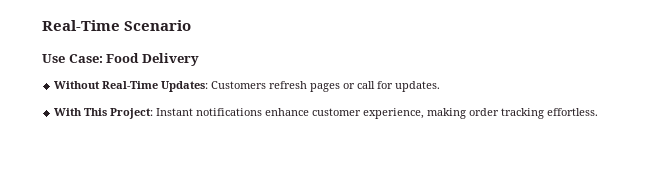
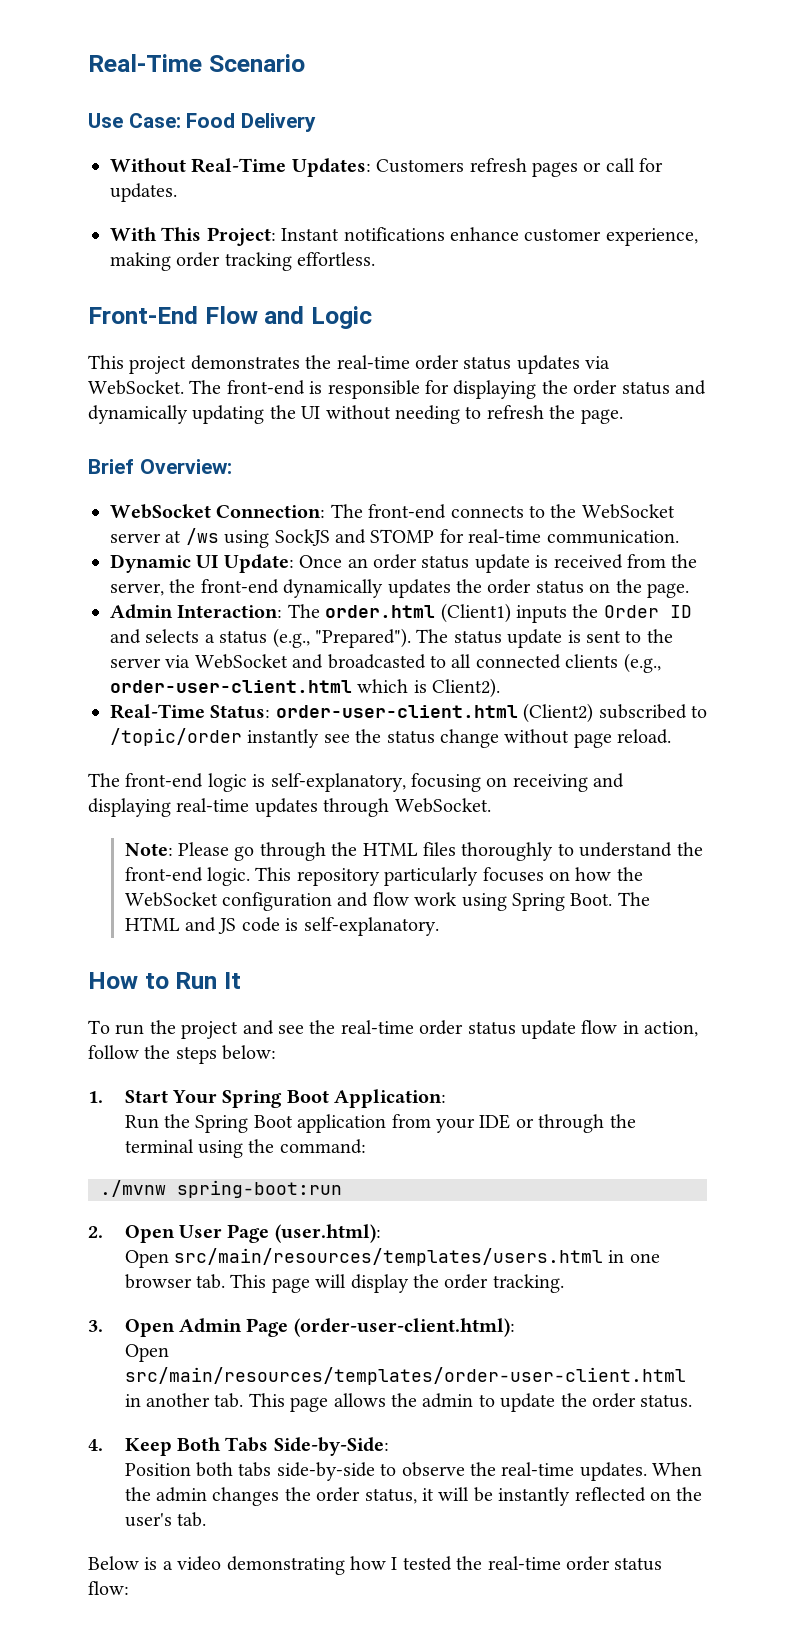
+ Front-End Flow and Logic
+ This project demonstrates the real-time order status updates via WebSocket. The front-end is responsible for displaying the order status and dynamically updating the UI without needing to refresh the page.
+ Brief Overview:
+ WebSocket Connection: The front-end connects to the WebSocket server at /ws using SockJS and STOMP for real-time communication.
+ Dynamic UI Update: Once an order status update is received from the server, the front-end dynamically updates the order status on the page.
+ Admin Interaction: The order.html (Client1) inputs the Order ID and selects a status (e.g., "Prepared"). The status update is sent to the server via WebSocket and broadcasted to all connected clients (e.g., order-user-client.html which is Client2).
+ Real-Time Status: order-user-client.html (Client2) subscribed to /topic/order instantly see the status change without page reload.
+ The front-end logic is self-explanatory, focusing on receiving and displaying real-time updates through WebSocket.
+ Note: Please go through the HTML files thoroughly to understand the front-end logic. This repository particularly focuses on how the WebSocket configuration and flow work using Spring Boot. The HTML and JS code is self-explanatory.
+ How to Run It
+ To run the project and see the real-time order status update flow in action, follow the steps below:
+ 1. Start Your Spring Boot Application:
+ Run the Spring Boot application from your IDE or through the terminal using the command:
+ ./mvnw spring-boot:run
+ 2. Open User Page (user.html):
+ Open src/main/resources/templates/users.html in one browser tab. This page will display the order tracking.
+ 3. Open Admin Page (order-user-client.html):
+ Open src/main/resources/templates/order-user-client.html in another tab. This page allows the admin to update the order status.
+ 4. Keep Both Tabs Side-by-Side:
+ Position both tabs side-by-side to observe the real-time updates. When the admin changes the order status, it will be instantly reflected on the user's tab.
+ Below is a video demonstrating how I tested the real-time order status flow:

